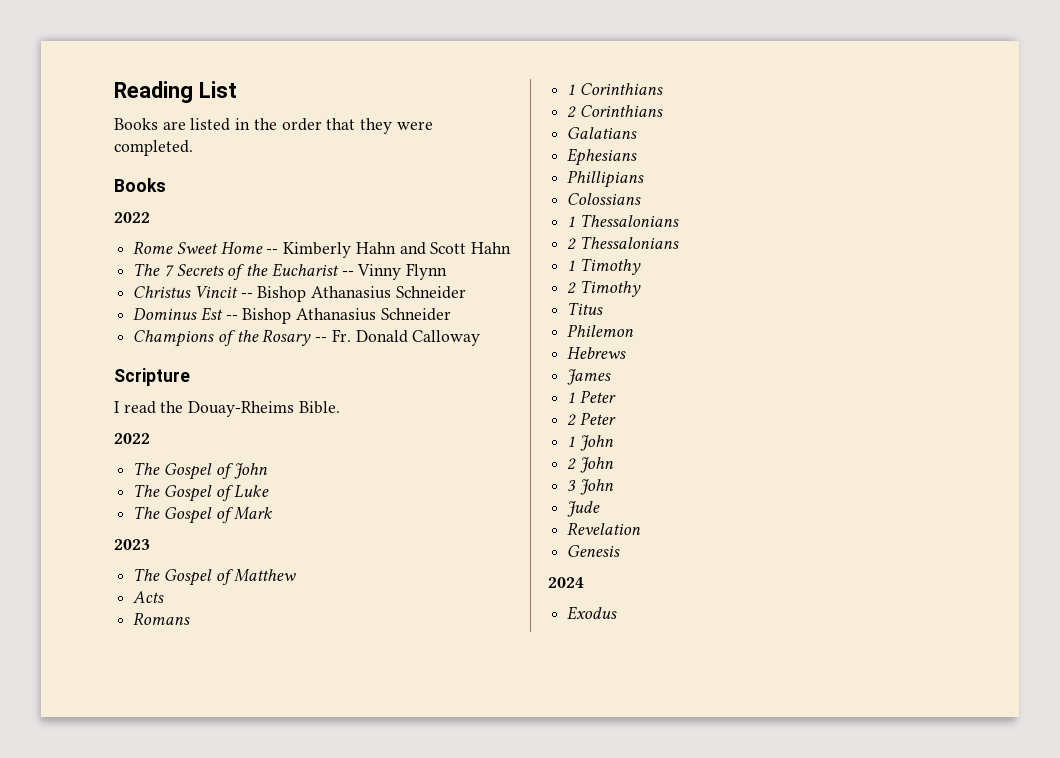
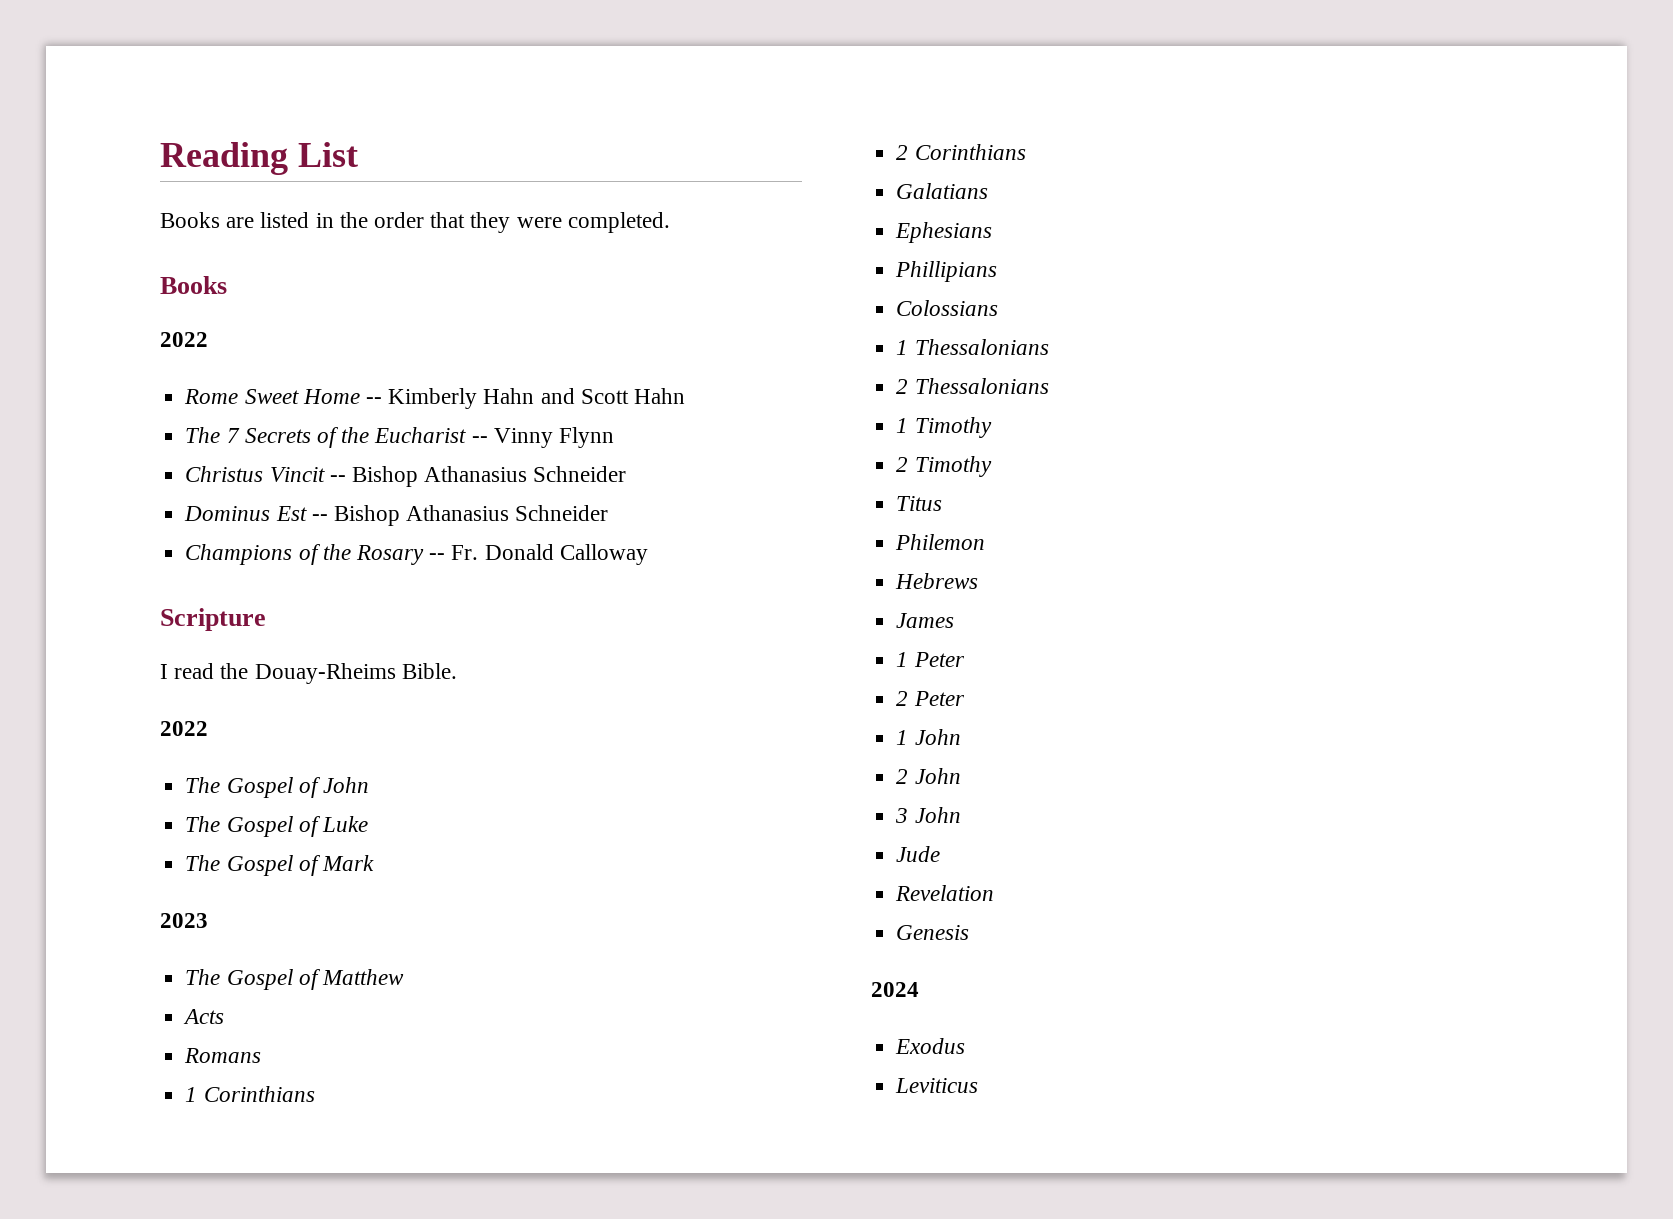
+ Leviticus

